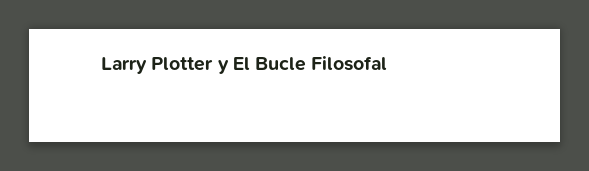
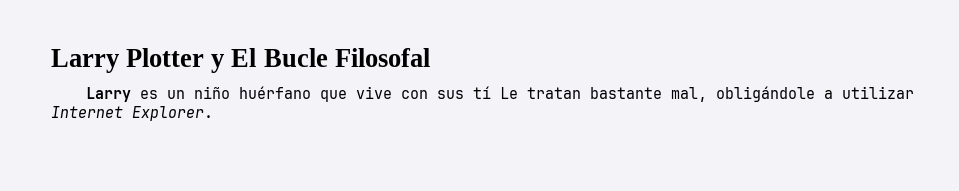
+ Larry es un niño huérfano que vive con sus tí Le tratan bastante mal, obligándole a utilizar Internet Explorer.

